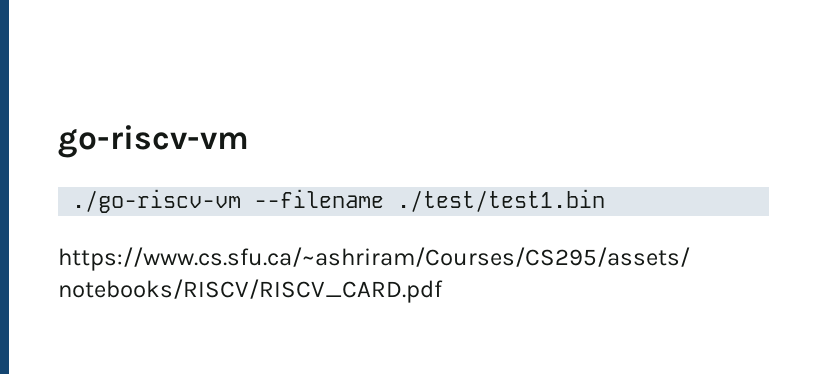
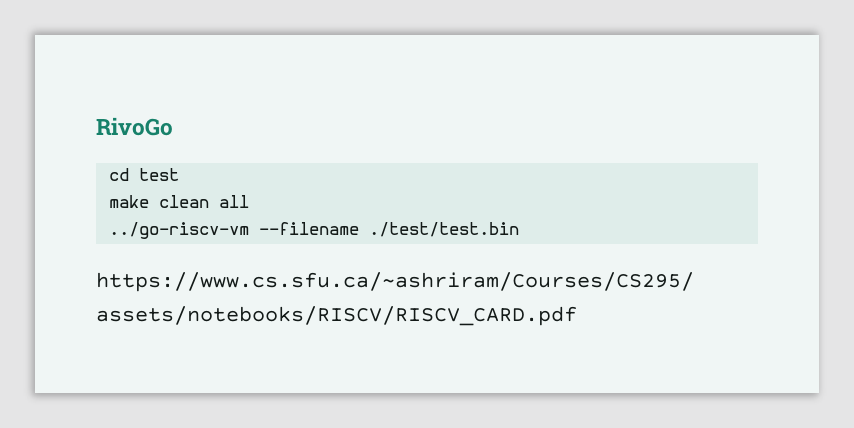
- go-riscv-vm
- ./go-riscv-vm --filename ./test/test1.bin
+ RivoGo
+ cd test
+ make clean all
+ ../go-riscv-vm --filename ./test/test.bin

